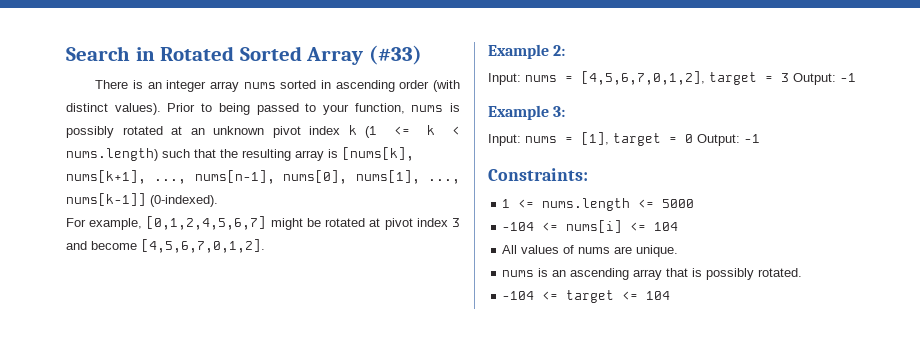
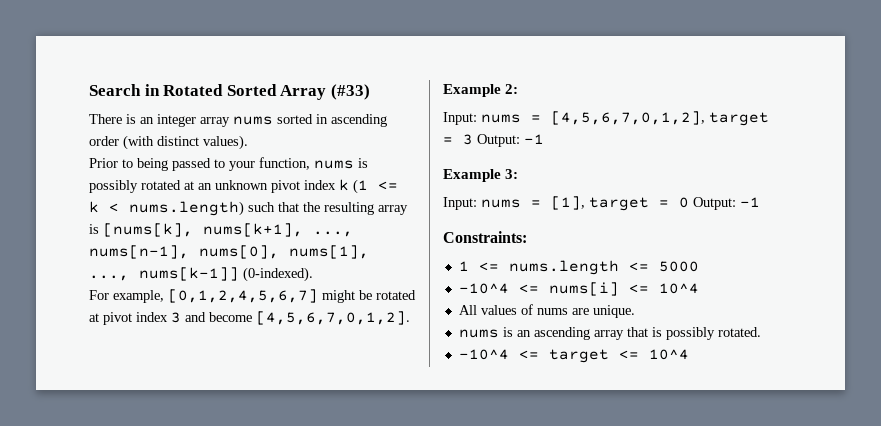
- There is an integer array nums sorted in ascending order (with distinct values). Prior to being passed to your function, nums is possibly rotated at an unknown pivot index k (1 <= k < nums.length) such that the resulting array is [nums[k], nums[k+1], ..., nums[n-1], nums[0], nums[1], ..., nums[k-1]] (0-indexed).
+ There is an integer array nums sorted in ascending order (with distinct values).
+ Prior to being passed to your function, nums is possibly rotated at an unknown pivot index k (1 <= k < nums.length) such that the resulting array is [nums[k], nums[k+1], ..., nums[n-1], nums[0], nums[1], ..., nums[k-1]] (0-indexed).
- -104 <= nums[i] <= 104
+ -10^4 <= nums[i] <= 10^4
- -104 <= target <= 104
+ -10^4 <= target <= 10^4

